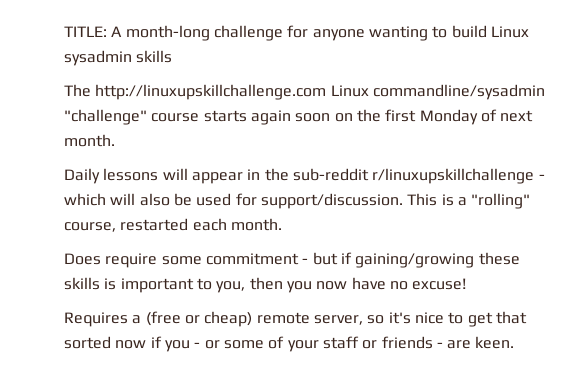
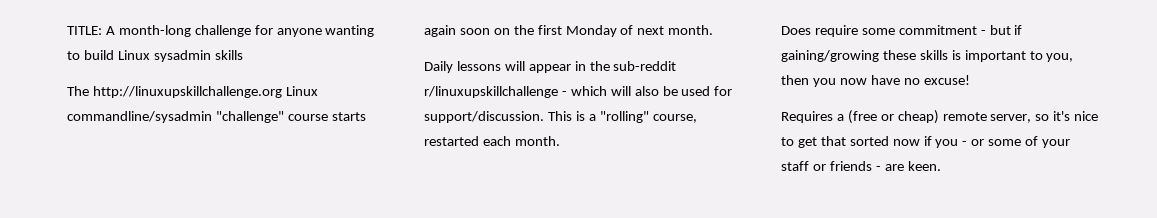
- The http://linuxupskillchallenge.com Linux commandline/sysadmin "challenge" course starts again soon on the first Monday of next month.
+ The http://linuxupskillchallenge.org Linux commandline/sysadmin "challenge" course starts again soon on the first Monday of next month.

